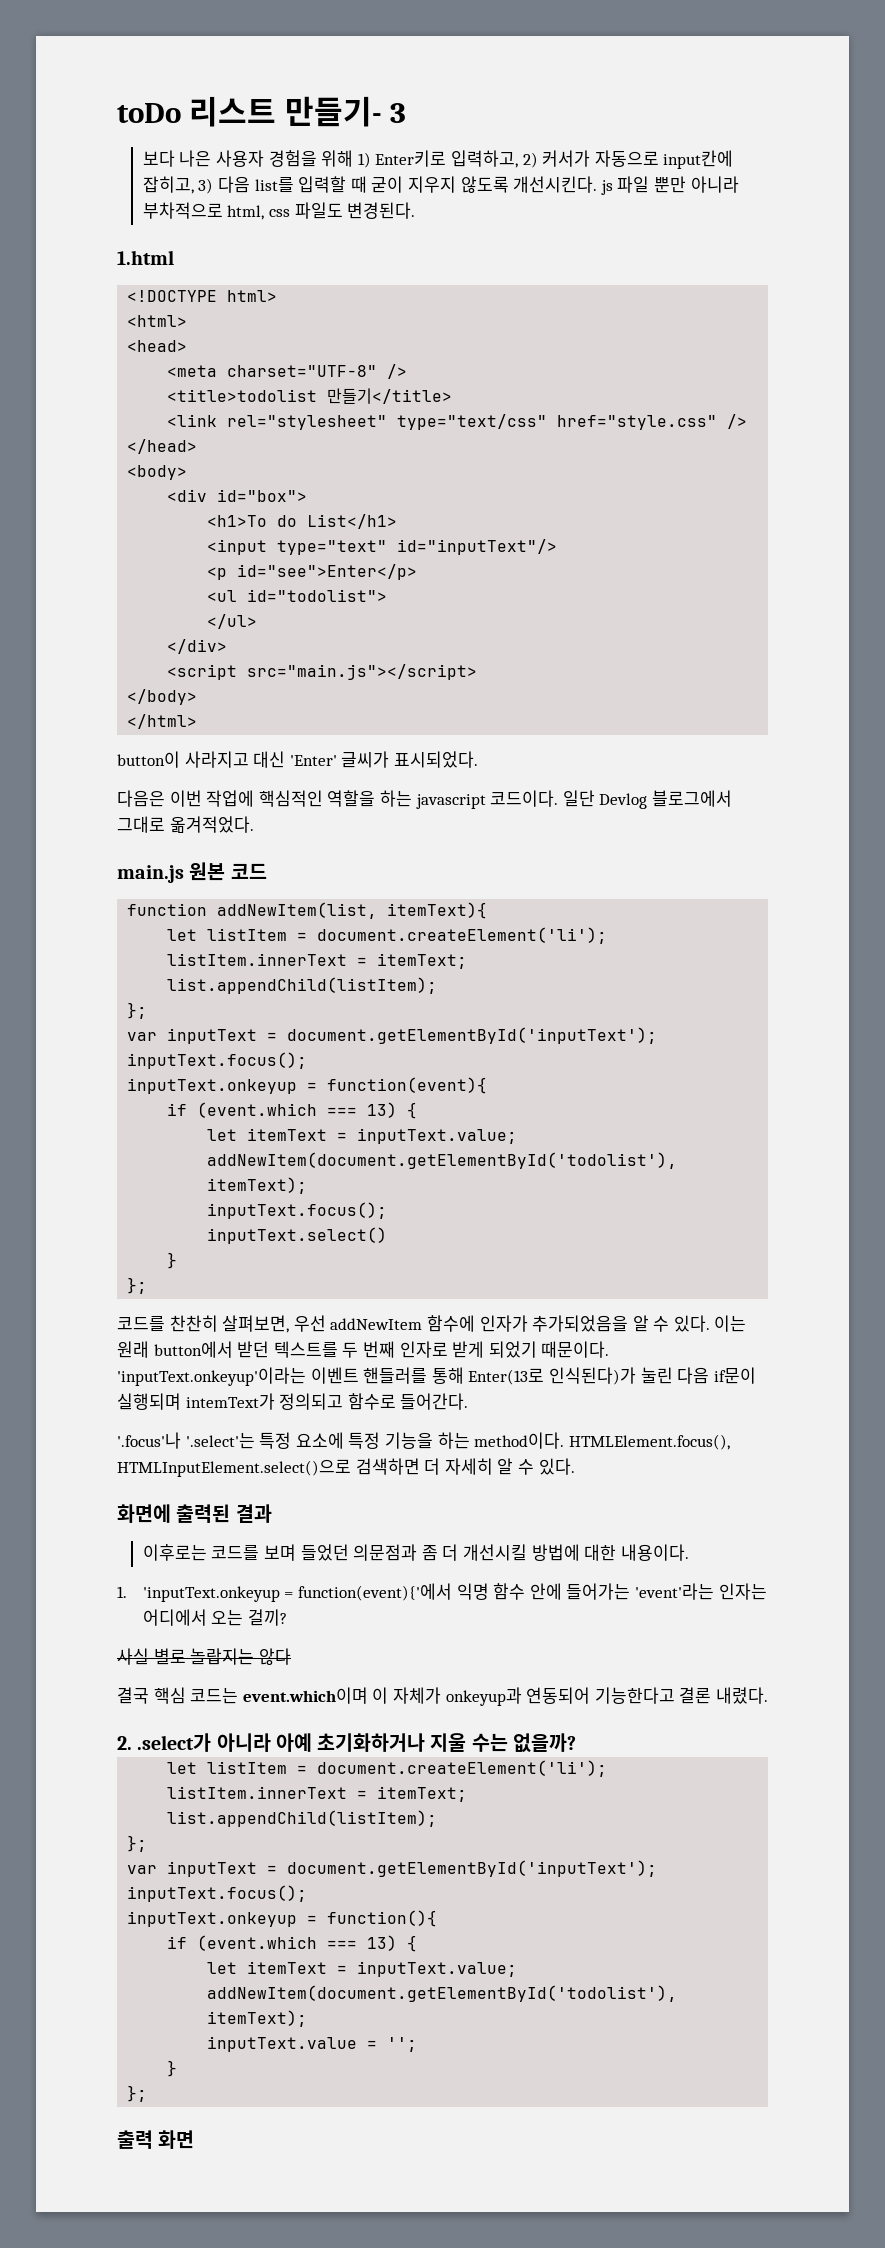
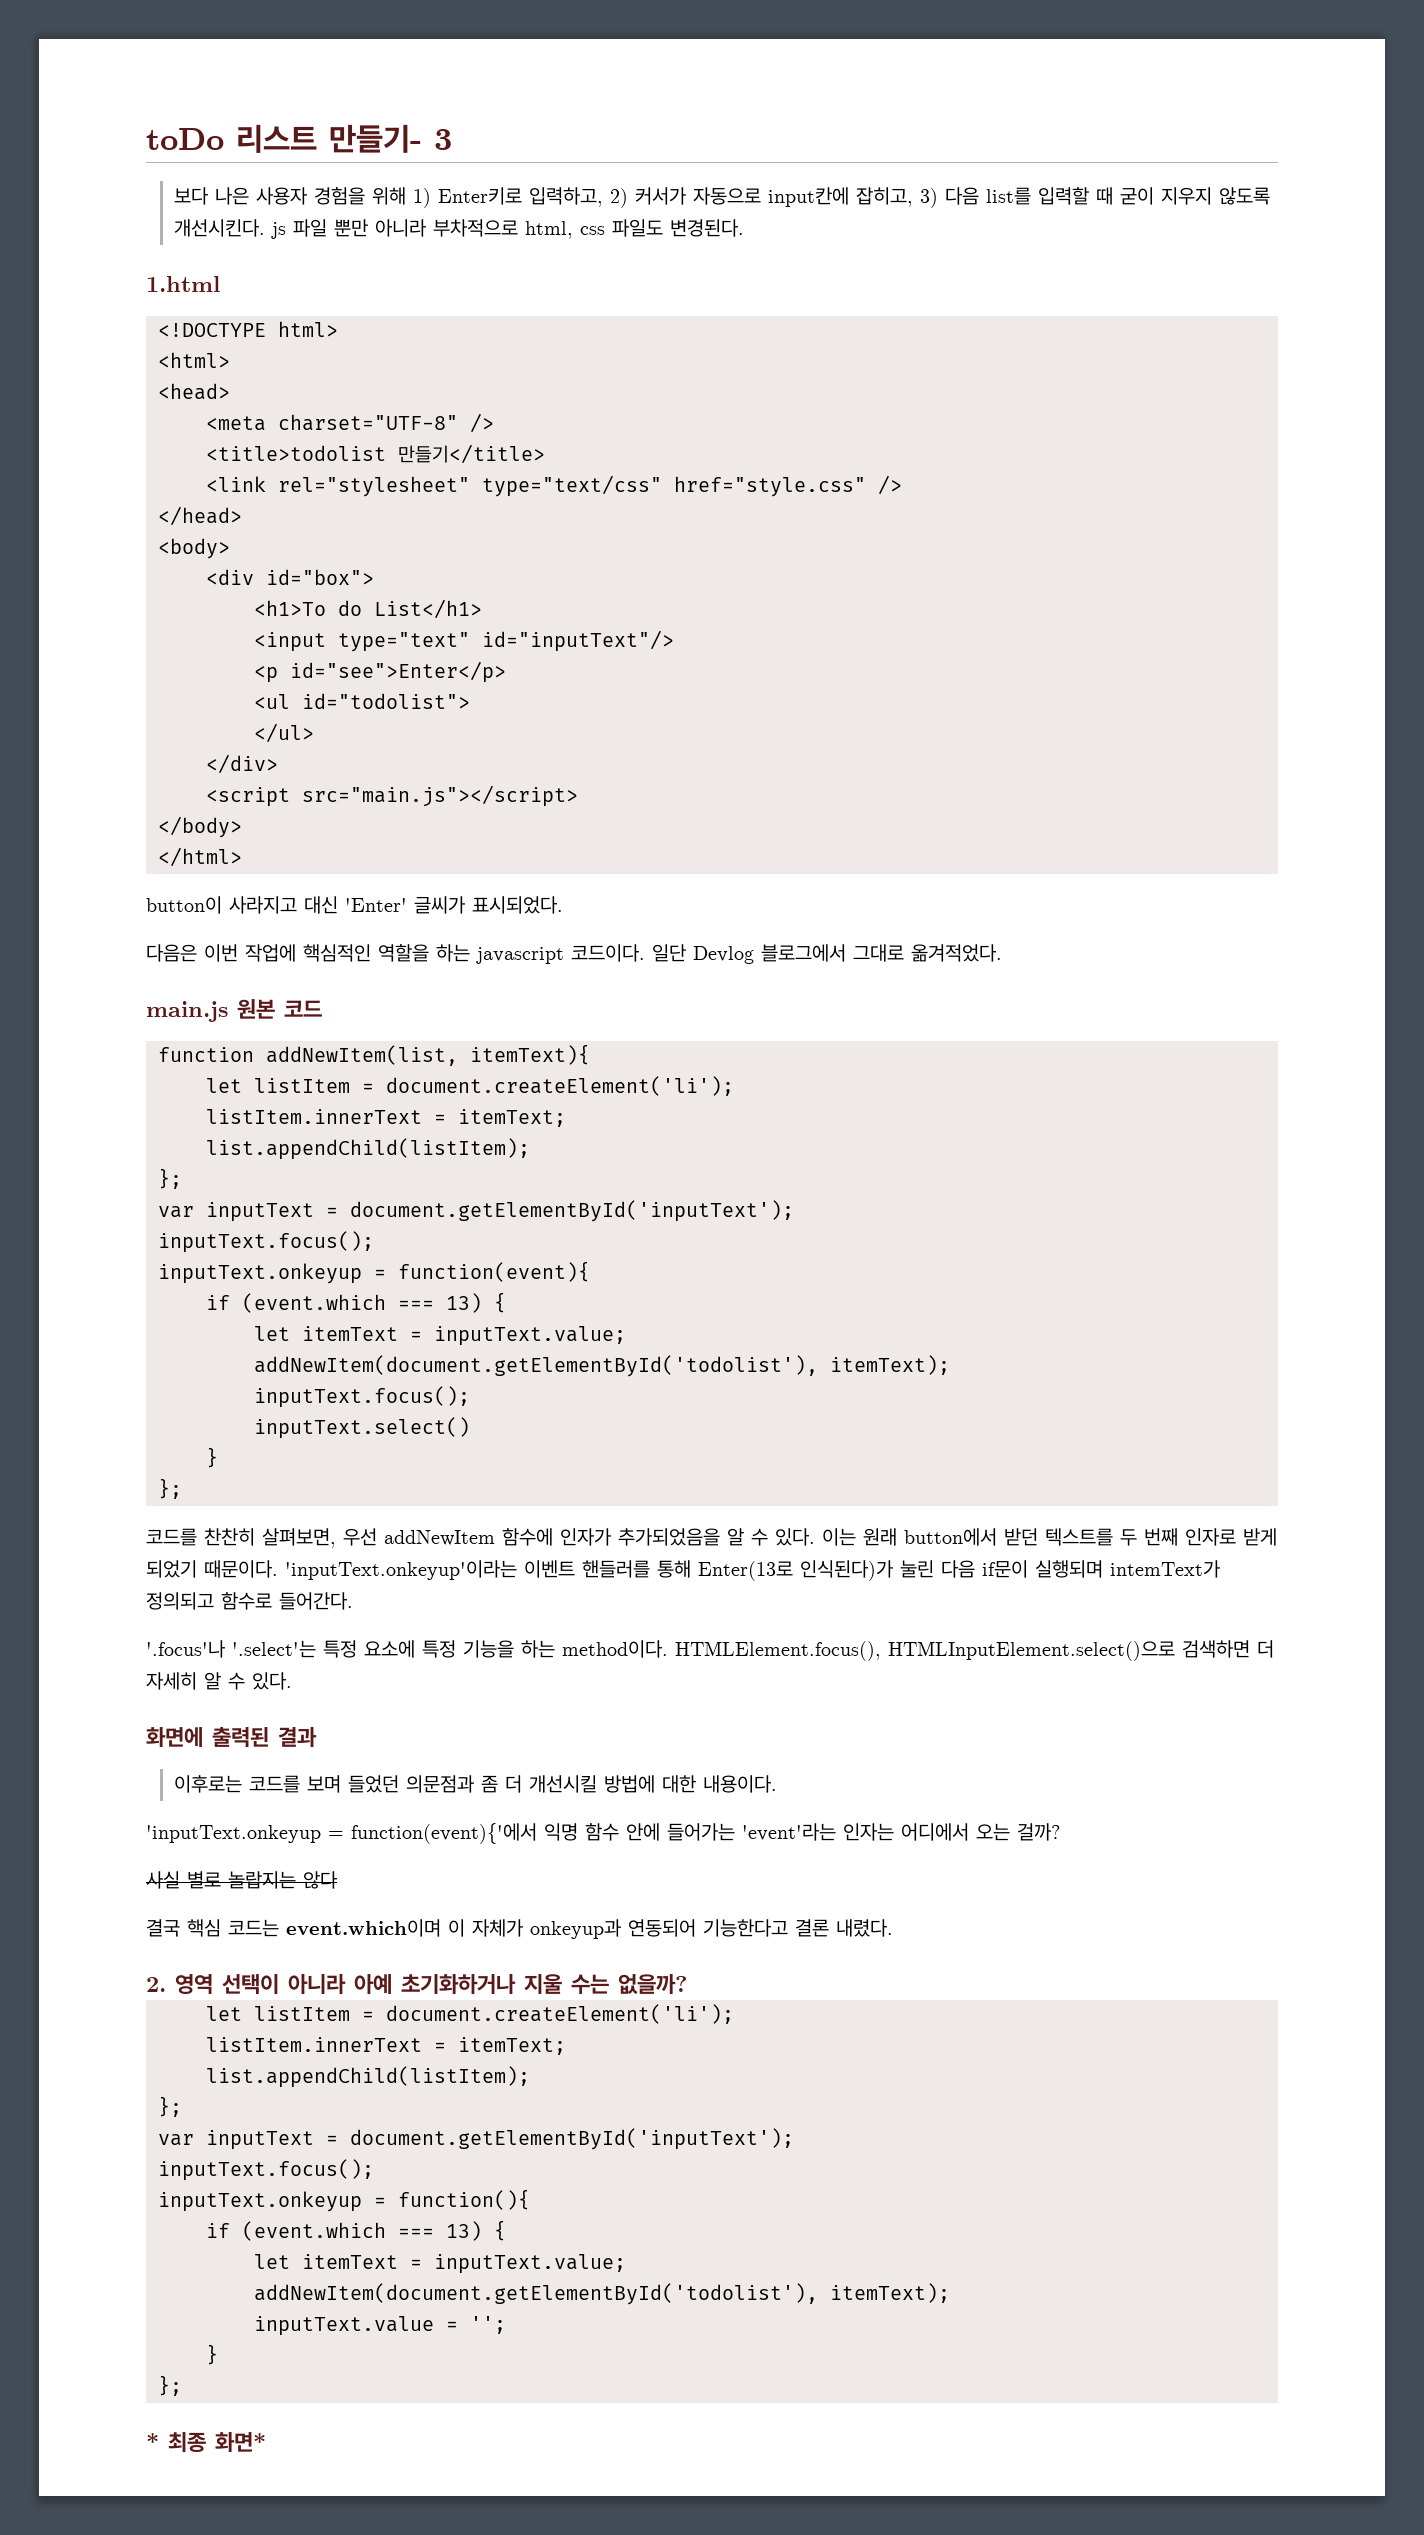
- 1. 'inputText.onkeyup = function(event){'에서 익명 함수 안에 들어가는 'event'라는 인자는 어디에서 오는 걸끼?
+ 'inputText.onkeyup = function(event){'에서 익명 함수 안에 들어가는 'event'라는 인자는 어디에서 오는 걸까?
- 2. .select가 아니라 아예 초기화하거나 지울 수는 없을까?
+ 2. 영역 선택이 아니라 아예 초기화하거나 지울 수는 없을까?
- 출력 화면
+ * 최종 화면*

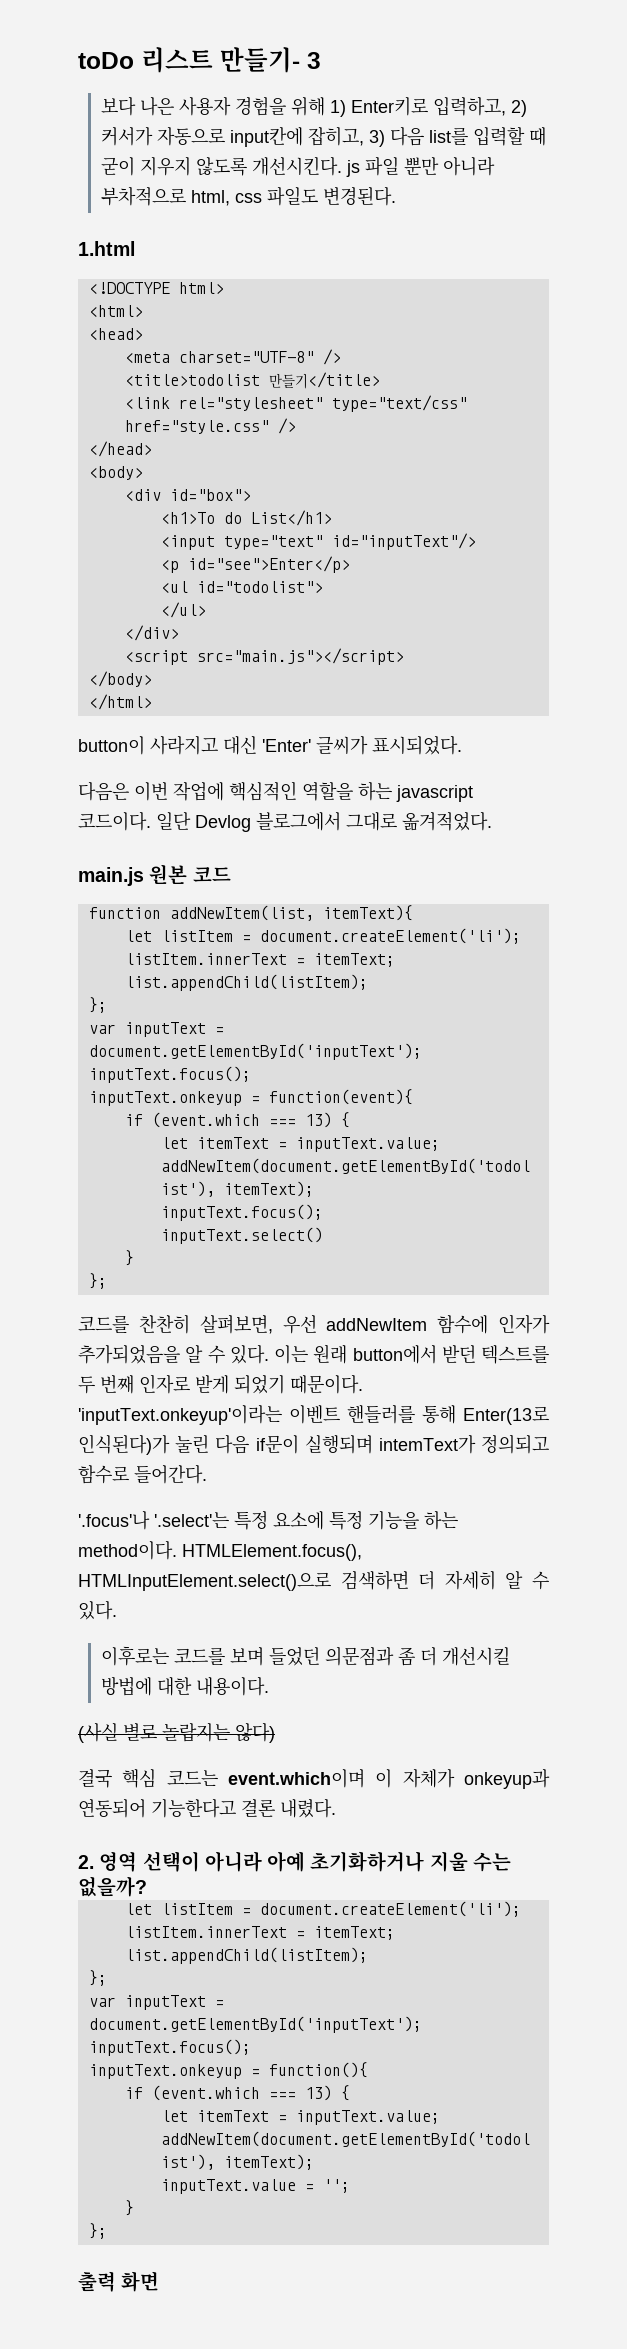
- 화면에 출력된 결과
- 'inputText.onkeyup = function(event){'에서 익명 함수 안에 들어가는 'event'라는 인자는 어디에서 오는 걸까?
- 사실 별로 놀랍지는 않다
+ (사실 별로 놀랍지는 않다)
- * 최종 화면*
+ 출력 화면

